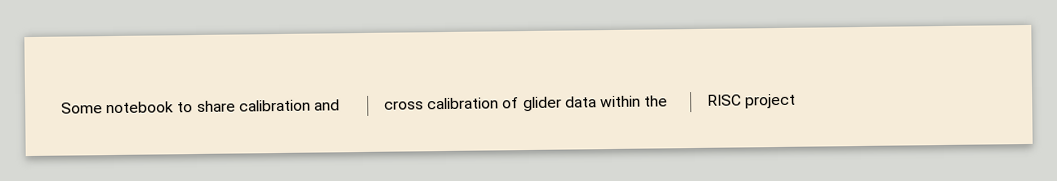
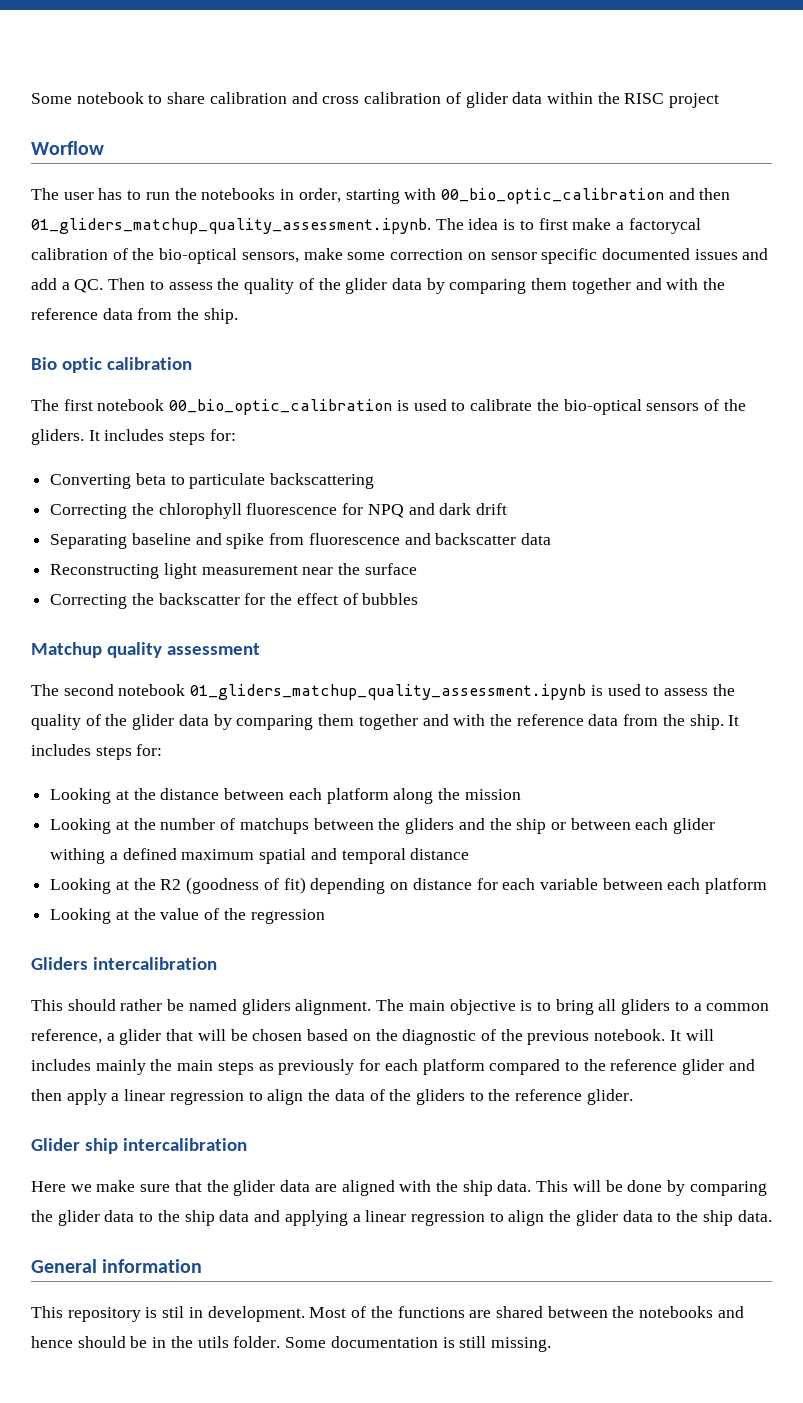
+ Worflow
+ The user has to run the notebooks in order, starting with 00_bio_optic_calibration and then 01_gliders_matchup_quality_assessment.ipynb. The idea is to first make a factorycal calibration of the bio-optical sensors, make some correction on sensor specific documented issues and add a QC. Then to assess the quality of the glider data by comparing them together and with the reference data from the ship.
+ Bio optic calibration
+ The first notebook 00_bio_optic_calibration is used to calibrate the bio-optical sensors of the gliders. It includes steps for:
+ Converting beta to particulate backscattering
+ Correcting the chlorophyll fluorescence for NPQ and dark drift
+ Separating baseline and spike from fluorescence and backscatter data
+ Reconstructing light measurement near the surface
+ Correcting the backscatter for the effect of bubbles
+ Matchup quality assessment
+ The second notebook 01_gliders_matchup_quality_assessment.ipynb is used to assess the quality of the glider data by comparing them together and with the reference data from the ship. It includes steps for:
+ Looking at the distance between each platform along the mission
+ Looking at the number of matchups between the gliders and the ship or between each glider withing a defined maximum spatial and temporal distance
+ Looking at the R2 (goodness of fit) depending on distance for each variable between each platform
+ Looking at the value of the regression
+ Gliders intercalibration
+ This should rather be named gliders alignment. The main objective is to bring all gliders to a common reference, a glider that will be chosen based on the diagnostic of the previous notebook. It will includes mainly the main steps as previously for each platform compared to the reference glider and then apply a linear regression to align the data of the gliders to the reference glider.
+ Glider ship intercalibration
+ Here we make sure that the glider data are aligned with the ship data. This will be done by comparing the glider data to the ship data and applying a linear regression to align the glider data to the ship data.
+ General information
+ This repository is stil in development. Most of the functions are shared between the notebooks and hence should be in the utils folder. Some documentation is still missing.

